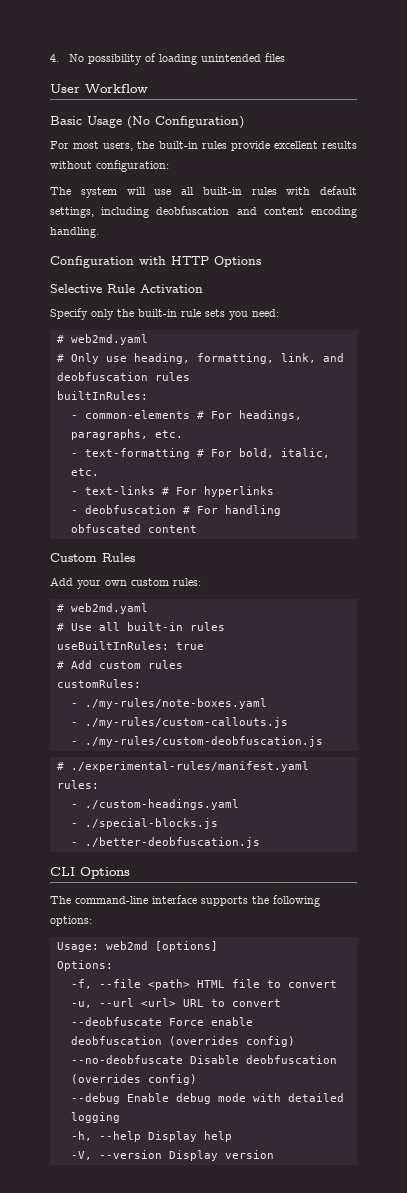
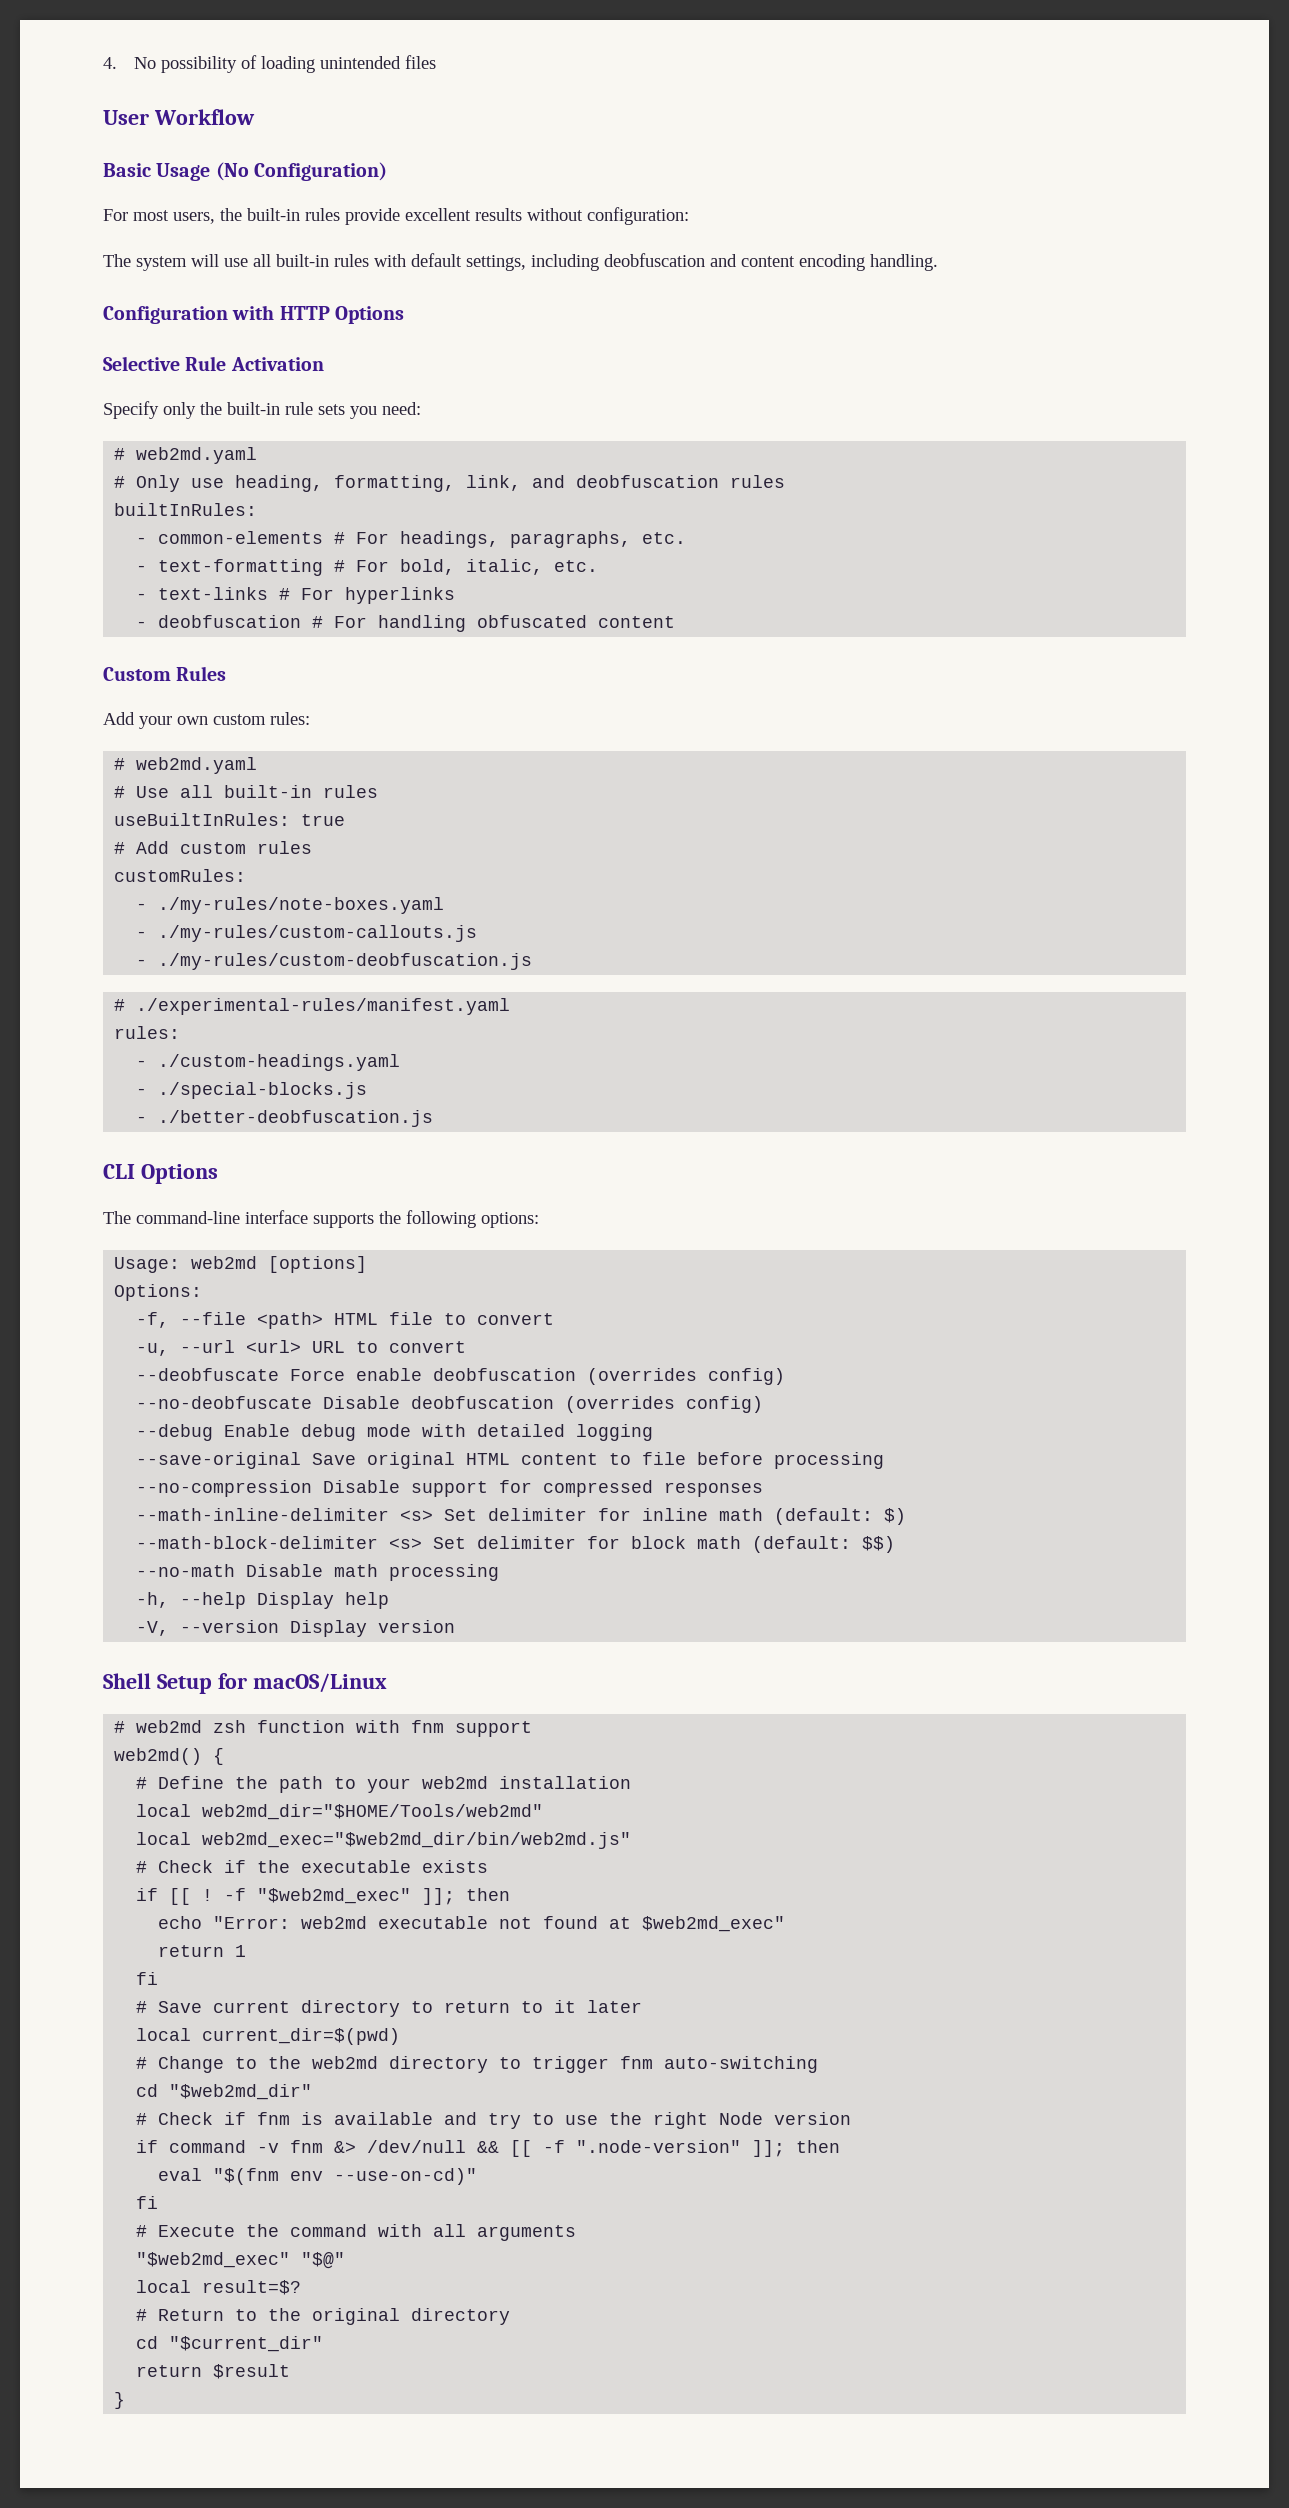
+ --save-original Save original HTML content to file before processing
+ --no-compression Disable support for compressed responses
+ --math-inline-delimiter <s> Set delimiter for inline math (default: $)
+ --math-block-delimiter <s> Set delimiter for block math (default: $$)
+ --no-math Disable math processing
+ Shell Setup for macOS/Linux
+ # web2md zsh function with fnm support
+ web2md() {
+ # Define the path to your web2md installation
+ local web2md_dir="$HOME/Tools/web2md"
+ local web2md_exec="$web2md_dir/bin/web2md.js"
+ # Check if the executable exists
+ if [[ ! -f "$web2md_exec" ]]; then
+ echo "Error: web2md executable not found at $web2md_exec"
+ return 1
+ fi
+ # Save current directory to return to it later
+ local current_dir=$(pwd)
+ # Change to the web2md directory to trigger fnm auto-switching
+ cd "$web2md_dir"
+ # Check if fnm is available and try to use the right Node version
+ if command -v fnm &> /dev/null && [[ -f ".node-version" ]]; then
+ eval "$(fnm env --use-on-cd)"
+ fi
+ # Execute the command with all arguments
+ "$web2md_exec" "$@"
+ local result=$?
+ # Return to the original directory
+ cd "$current_dir"
+ return $result
+ }

